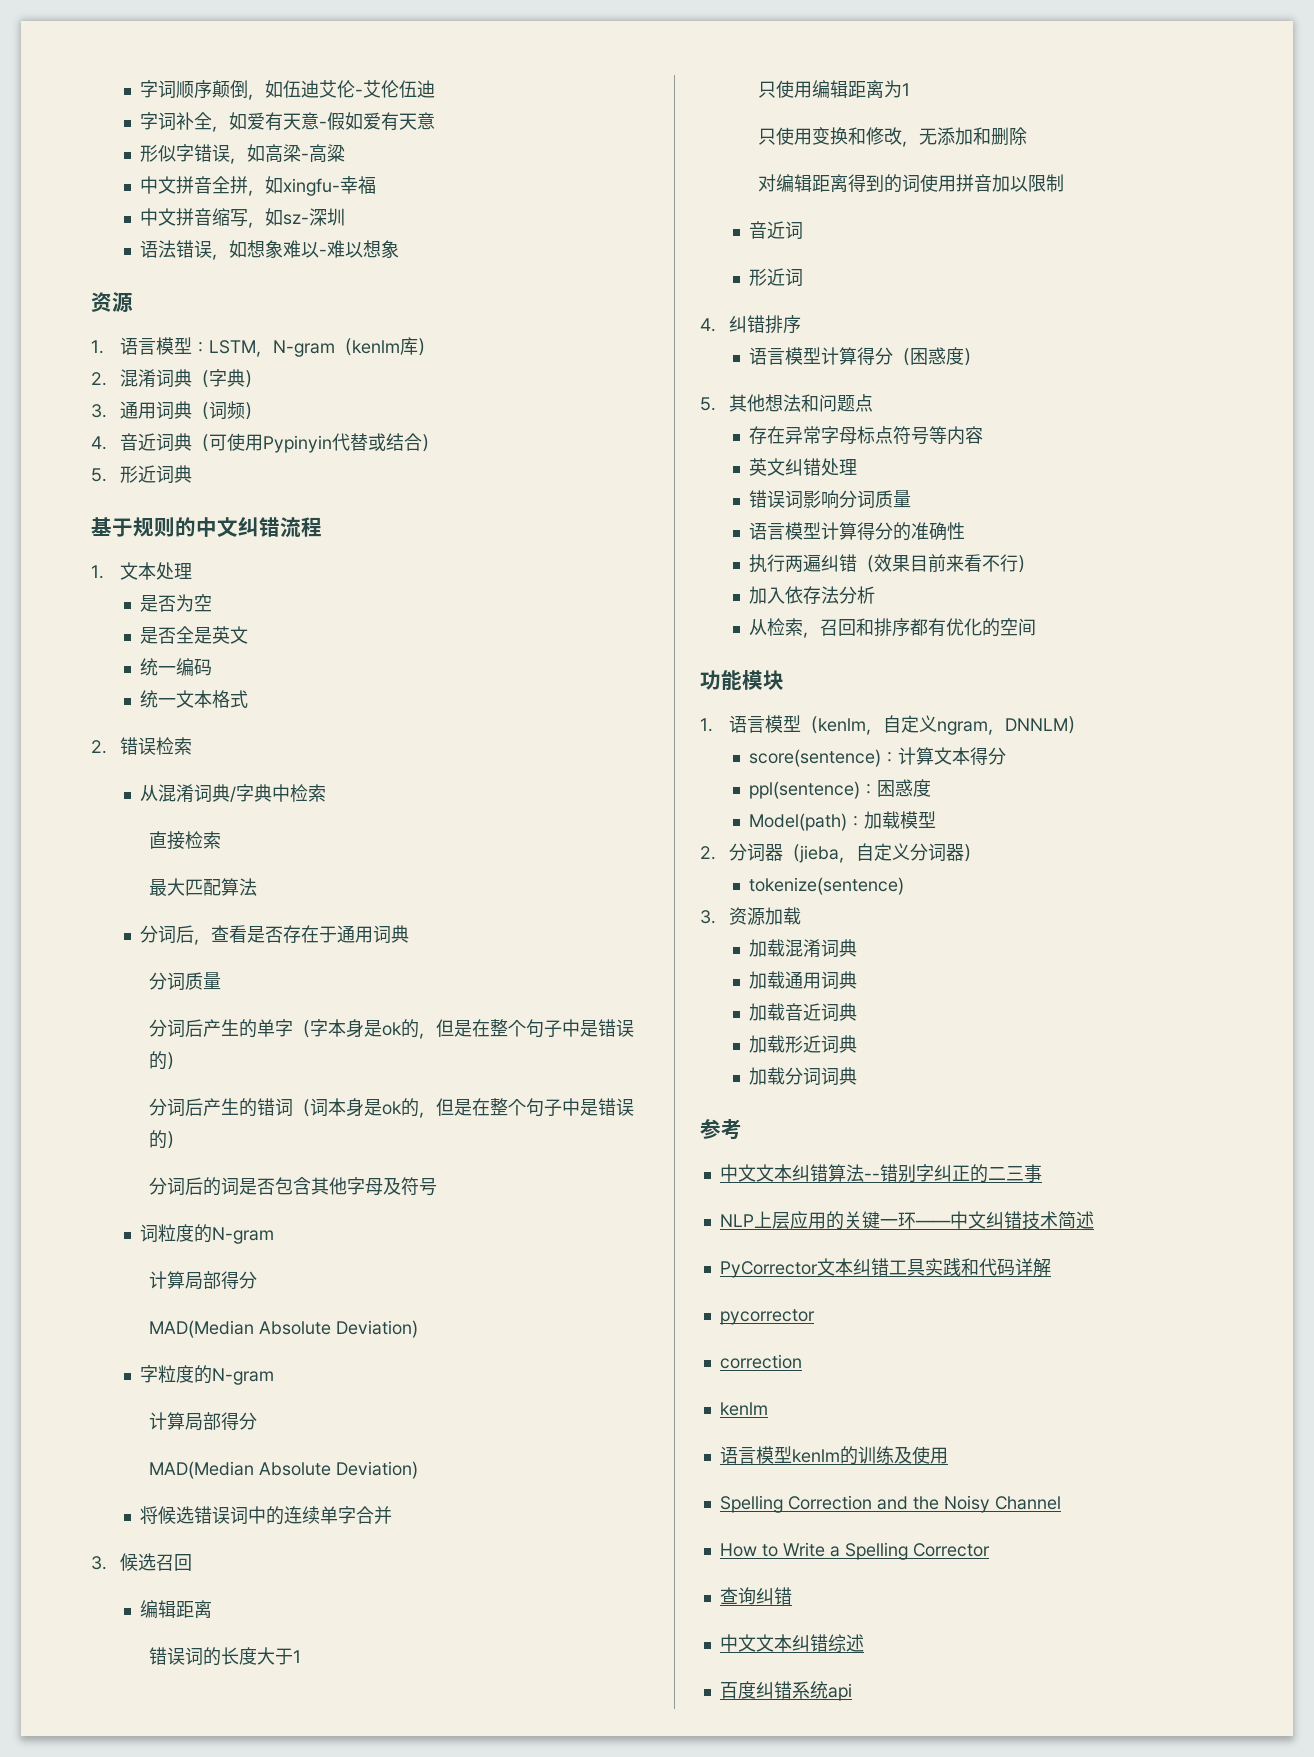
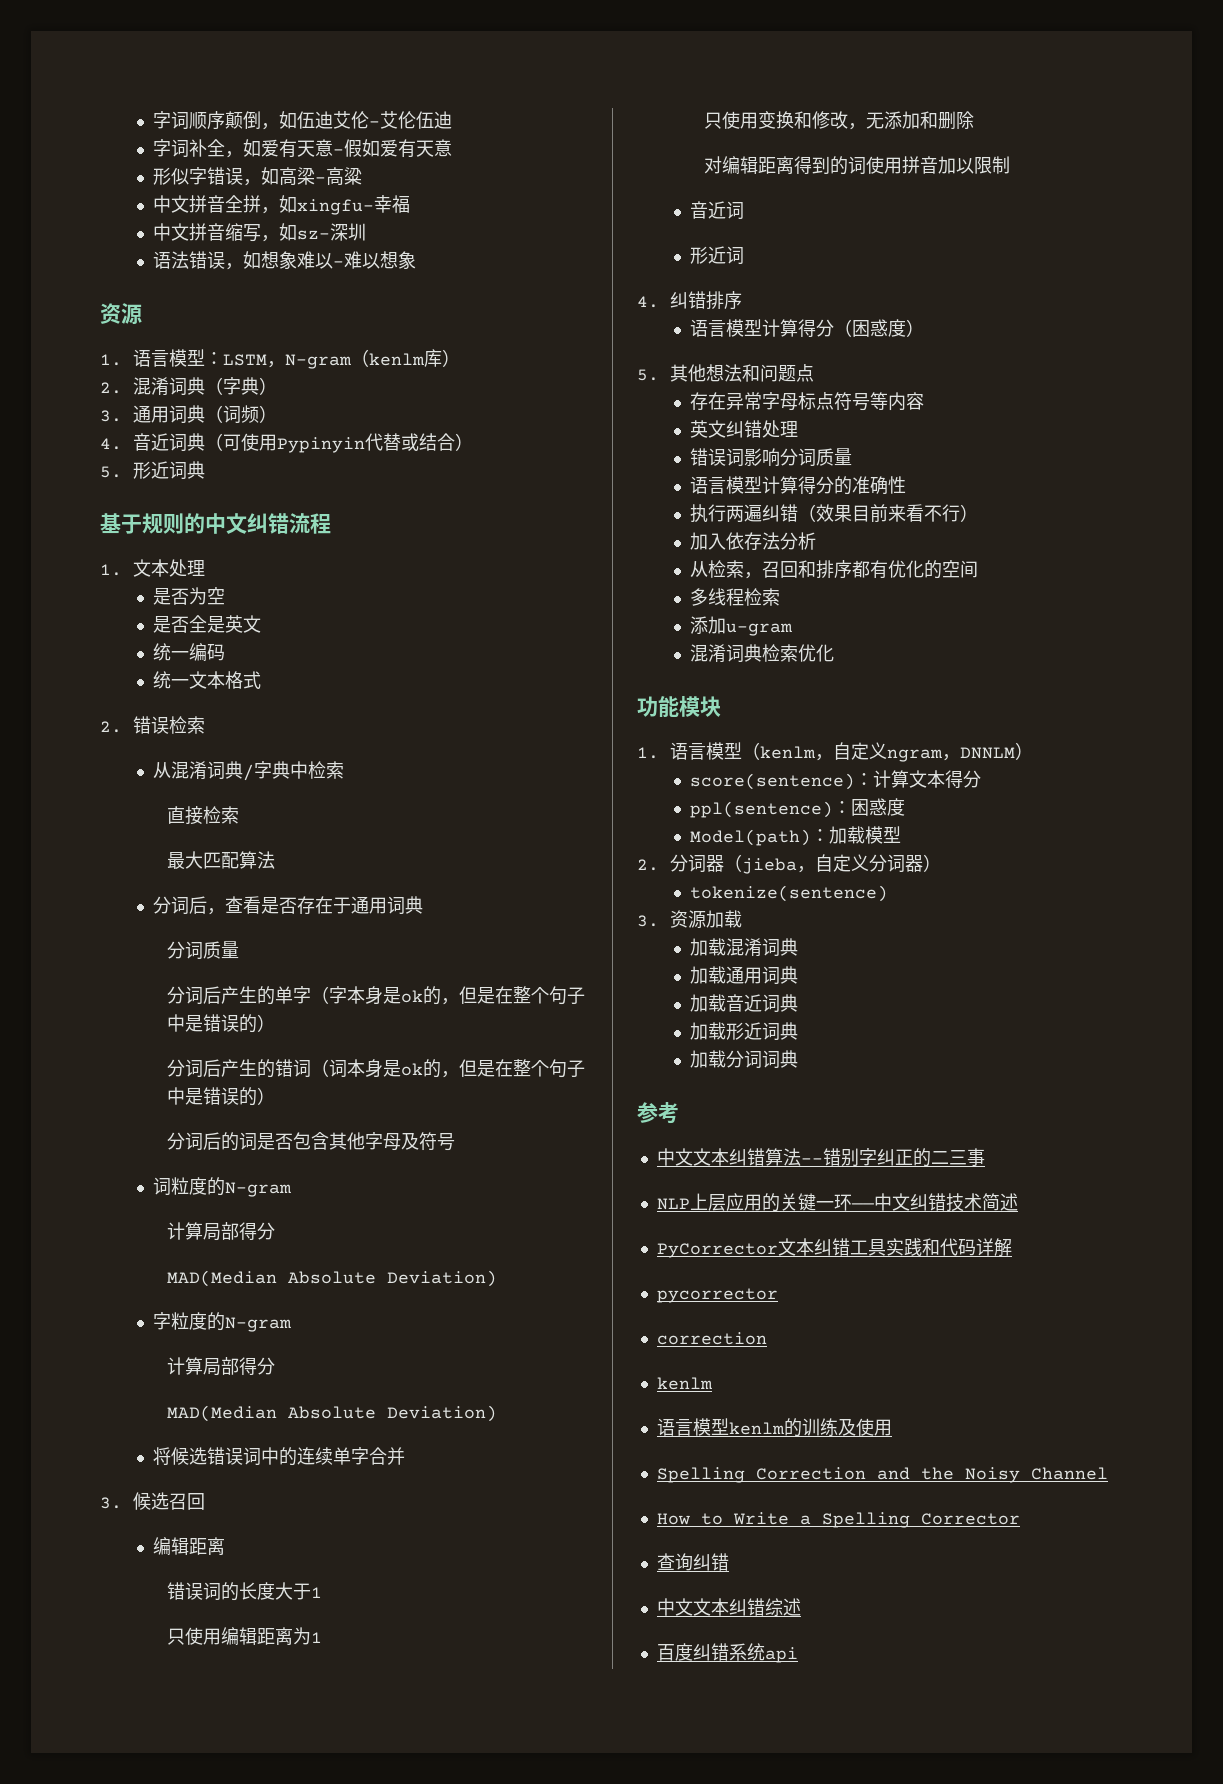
+ 多线程检索
+ 添加u-gram
+ 混淆词典检索优化

